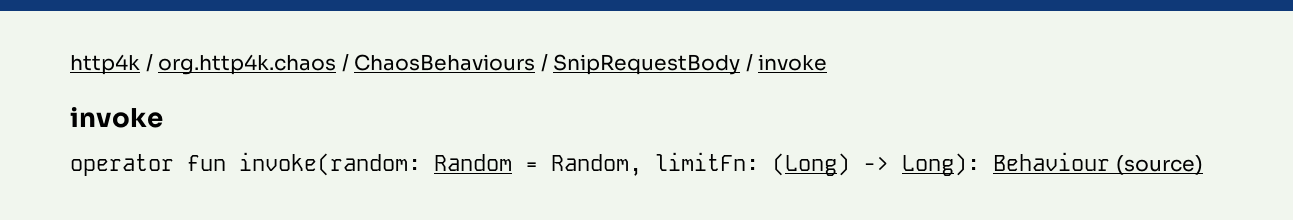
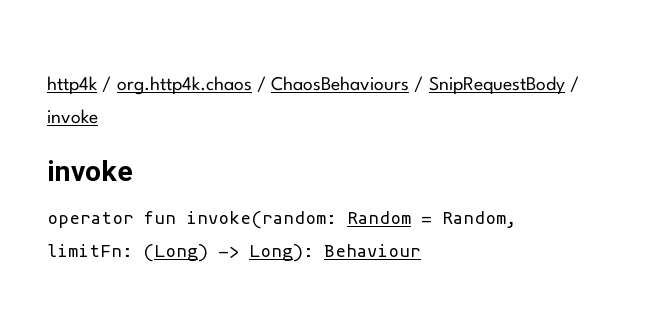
- operator fun invoke(random: Random = Random, limitFn: (Long) -> Long): Behaviour (source)
+ operator fun invoke(random: Random = Random, limitFn: (Long) -> Long): Behaviour

